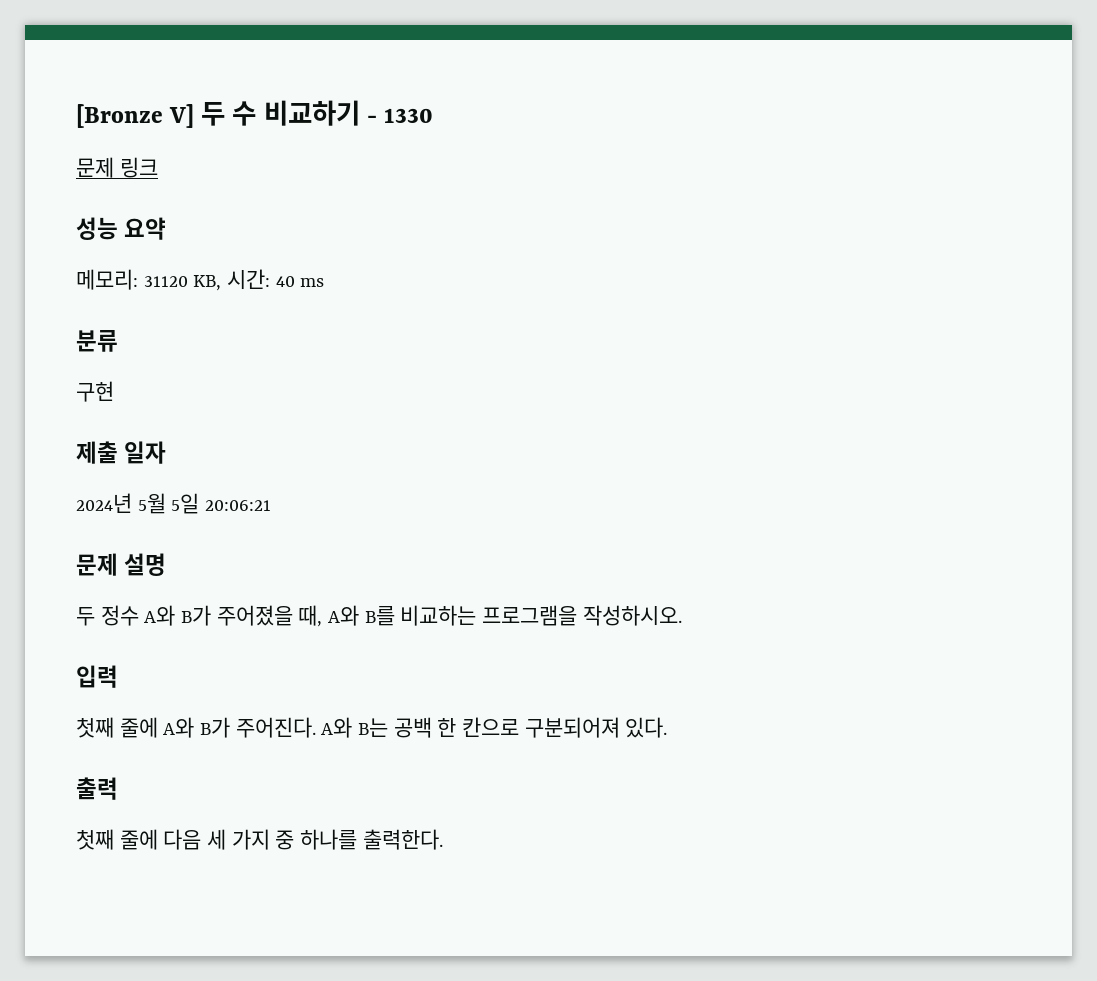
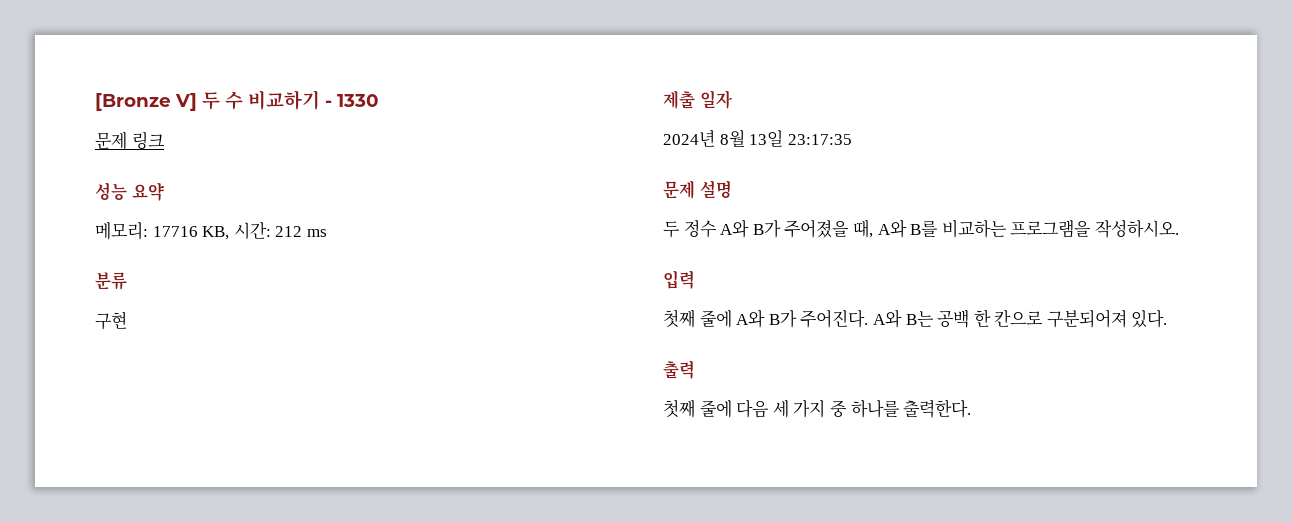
- 메모리: 31120 KB, 시간: 40 ms
+ 메모리: 17716 KB, 시간: 212 ms
- 2024년 5월 5일 20:06:21
+ 2024년 8월 13일 23:17:35

